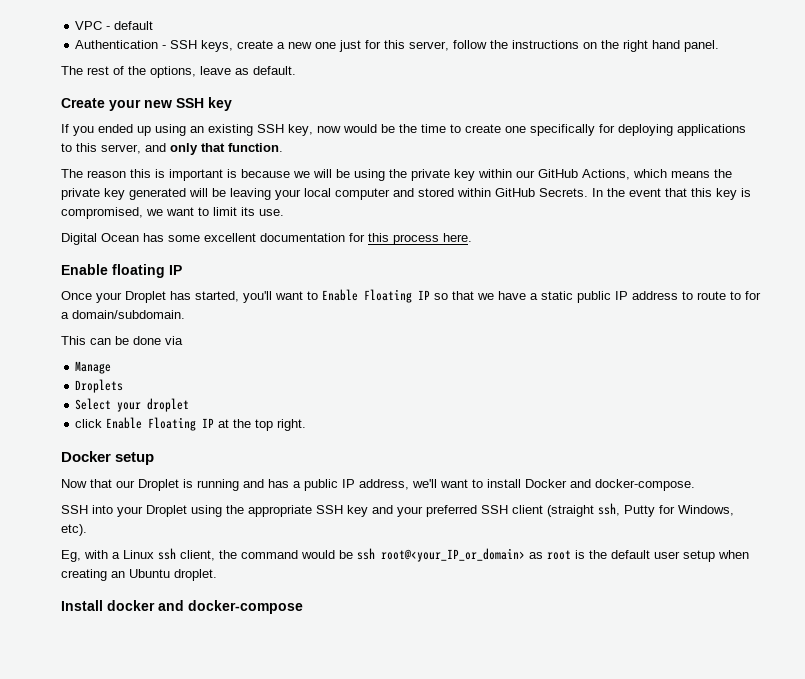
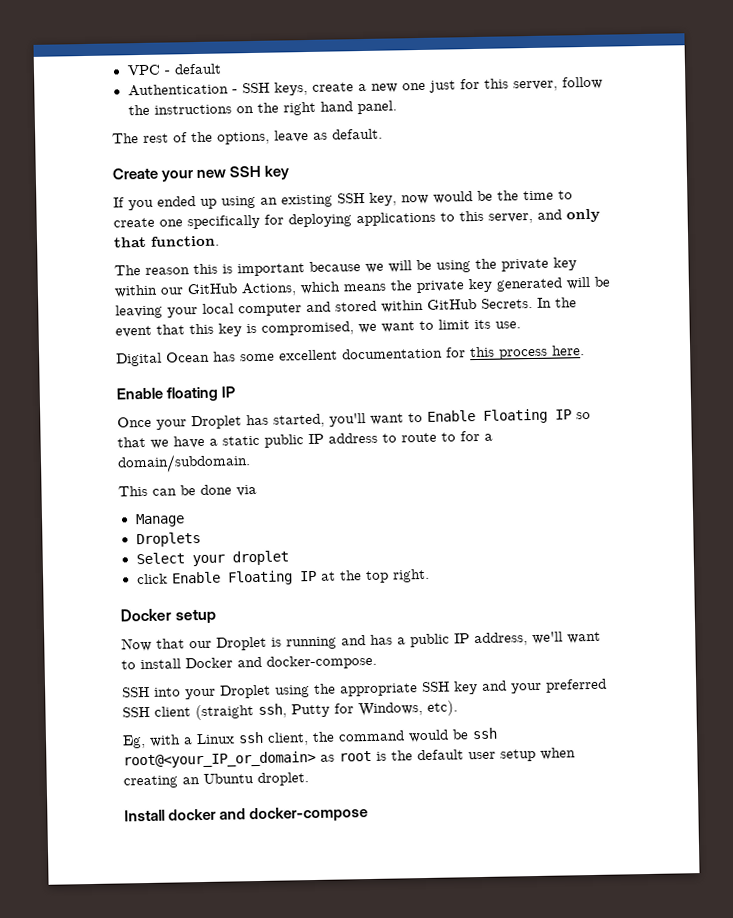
- The reason this is important is because we will be using the private key within our GitHub Actions, which means the private key generated will be leaving your local computer and stored within GitHub Secrets.
+ The reason this is important because we will be using the private key within our GitHub Actions, which means the private key generated will be leaving your local computer and stored within GitHub Secrets.

